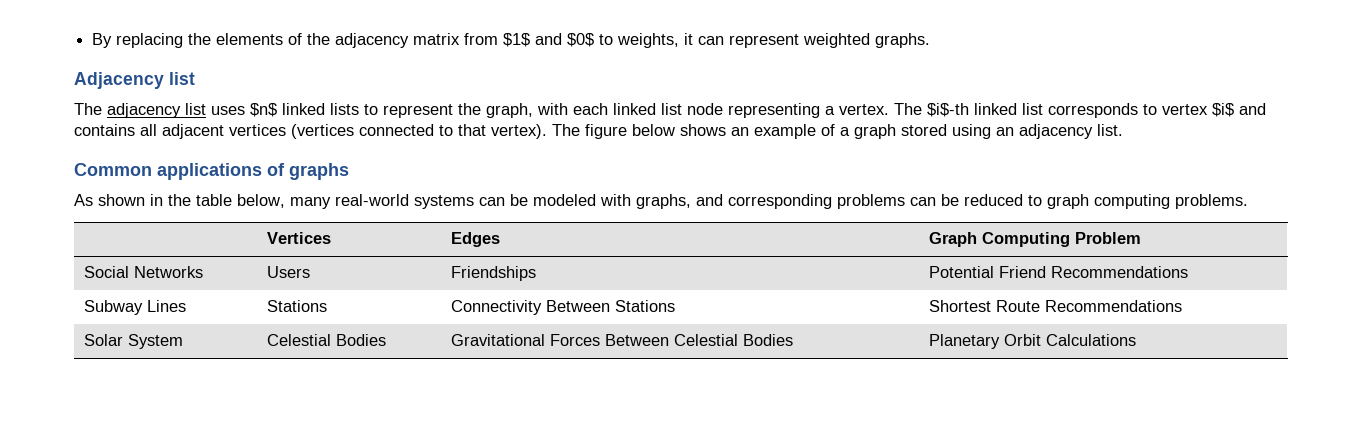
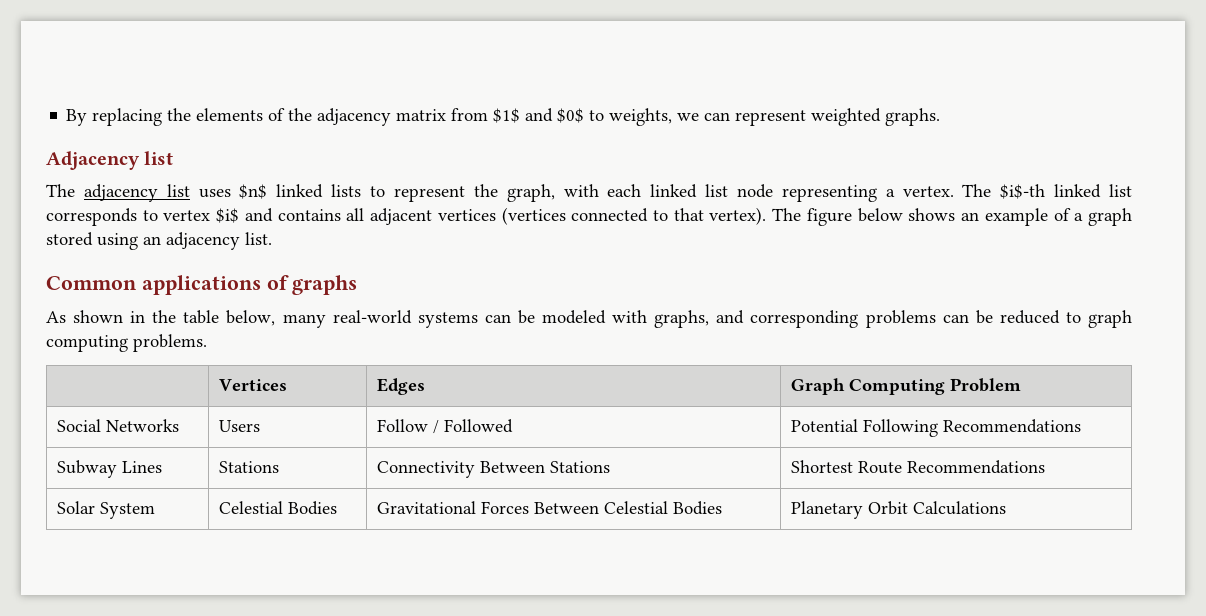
- By replacing the elements of the adjacency matrix from $1$ and $0$ to weights, it can represent weighted graphs.
+ By replacing the elements of the adjacency matrix from $1$ and $0$ to weights, we can represent weighted graphs.
- Social Networks | Users | Friendships | Potential Friend Recommendations
+ Social Networks | Users | Follow / Followed | Potential Following Recommendations

